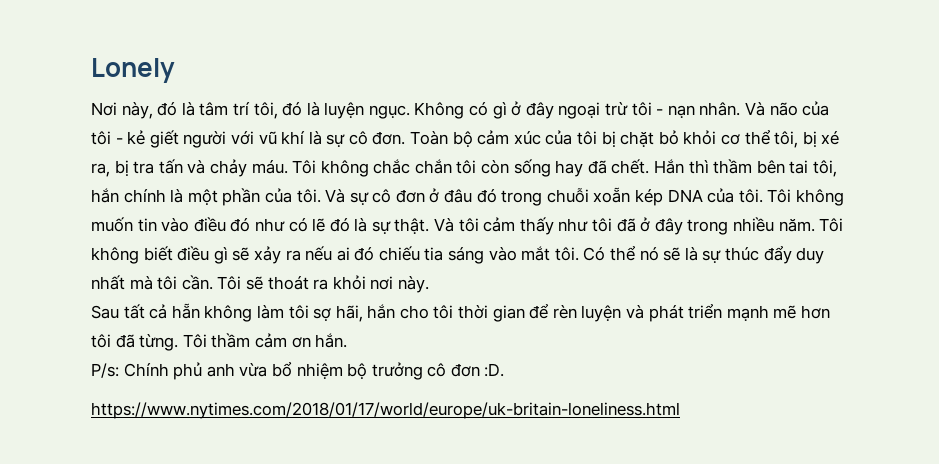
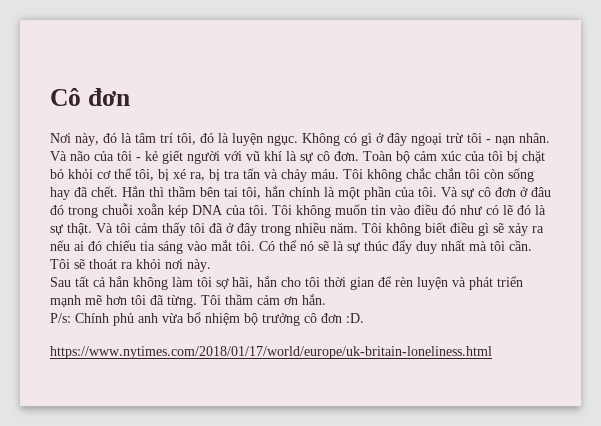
- Lonely
+ Cô đơn
- Và tôi cảm thấy như tôi đã ở đây trong nhiều năm.
+ Và tôi cảm thấy tôi đã ở đây trong nhiều năm.
- Sau tất cả hẵn không làm tôi sợ hãi, hắn cho tôi thời gian để rèn luyện và phát triển mạnh mẽ hơn tôi đã từng.
+ Sau tất cả hắn không làm tôi sợ hãi, hắn cho tôi thời gian để rèn luyện và phát triển mạnh mẽ hơn tôi đã từng.

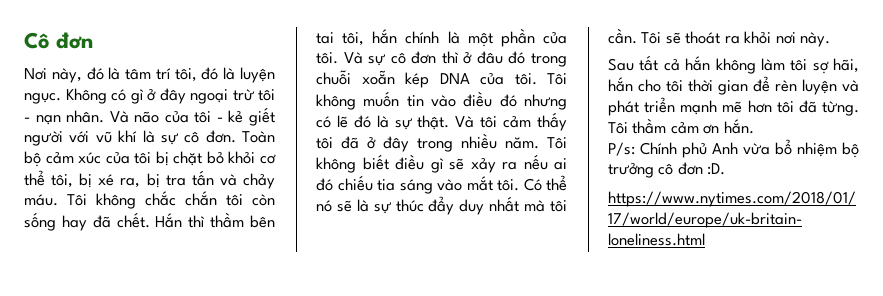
- Và sự cô đơn ở đâu đó trong chuỗi xoẵn kép DNA của tôi.
+ Và sự cô đơn thì ở đâu đó trong chuỗi xoẵn kép DNA của tôi.
- Tôi không muốn tin vào điều đó như có lẽ đó là sự thật.
+ Tôi không muốn tin vào điều đó nhưng có lẽ đó là sự thật.
- P/s: Chính phủ anh vừa bổ nhiệm bộ trưởng cô đơn :D.
+ P/s: Chính phủ Anh vừa bổ nhiệm bộ trưởng cô đơn :D.

